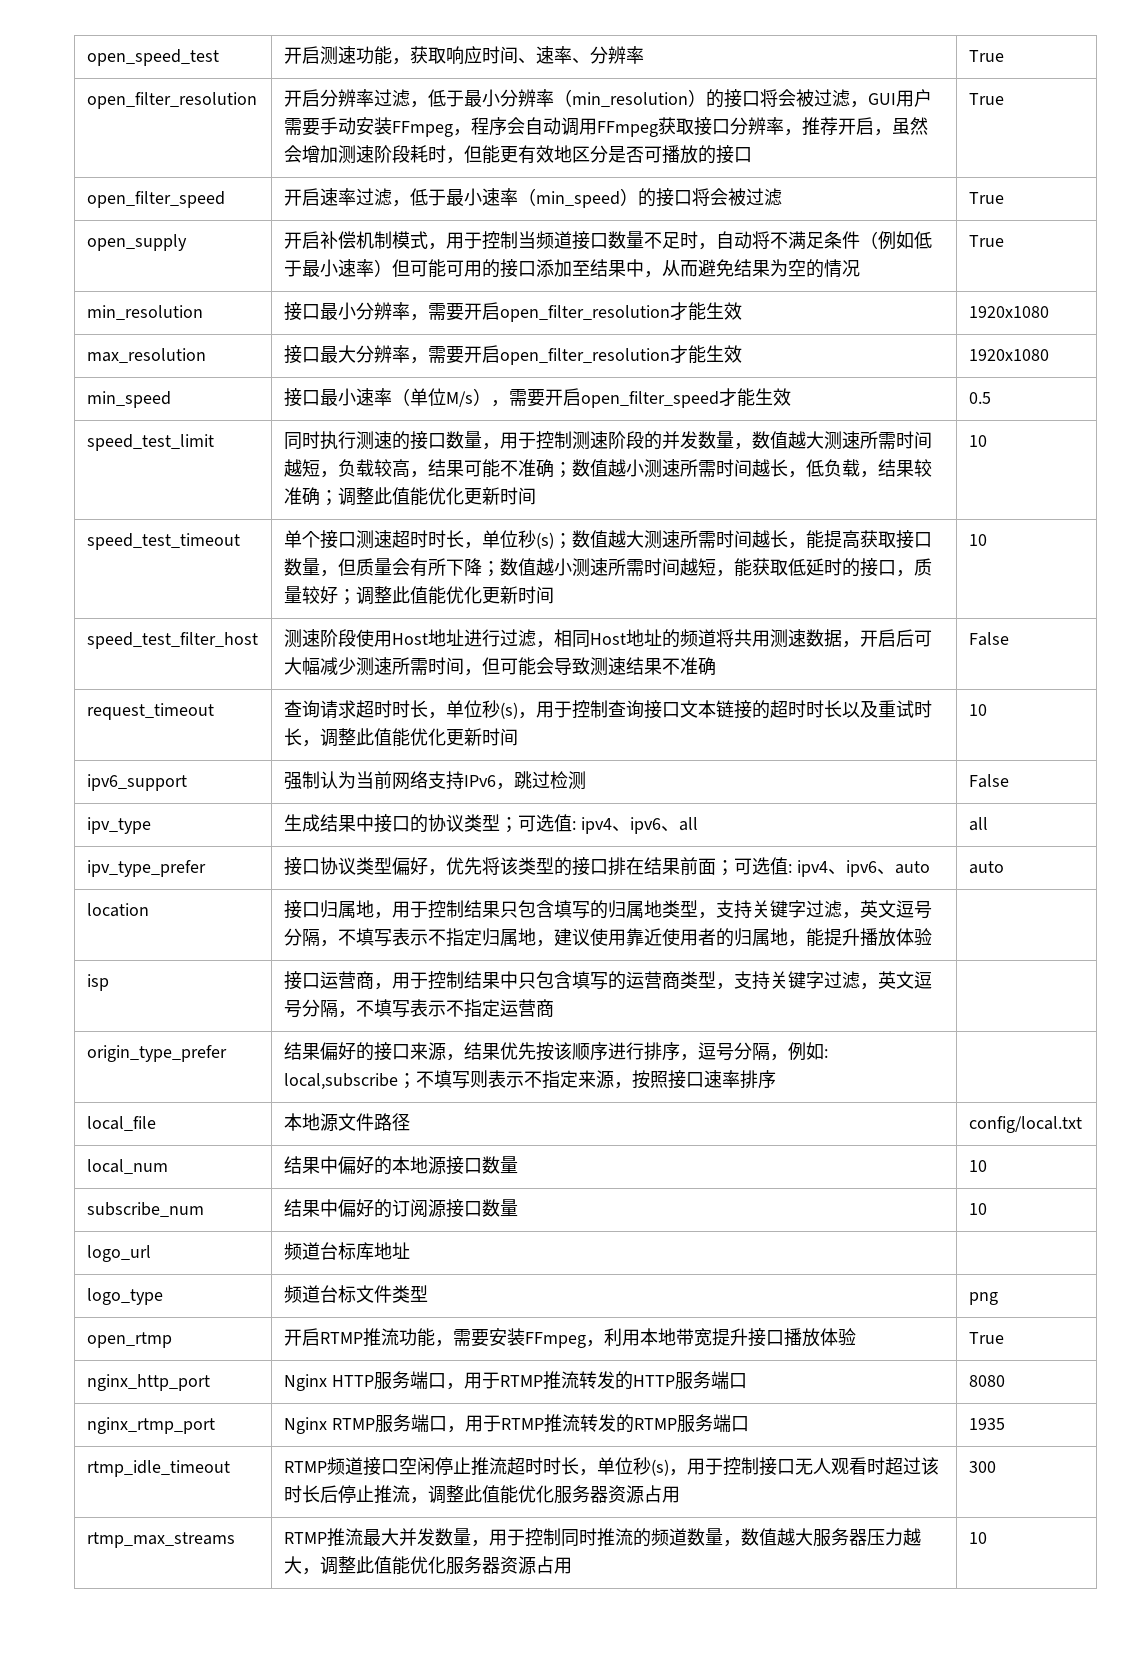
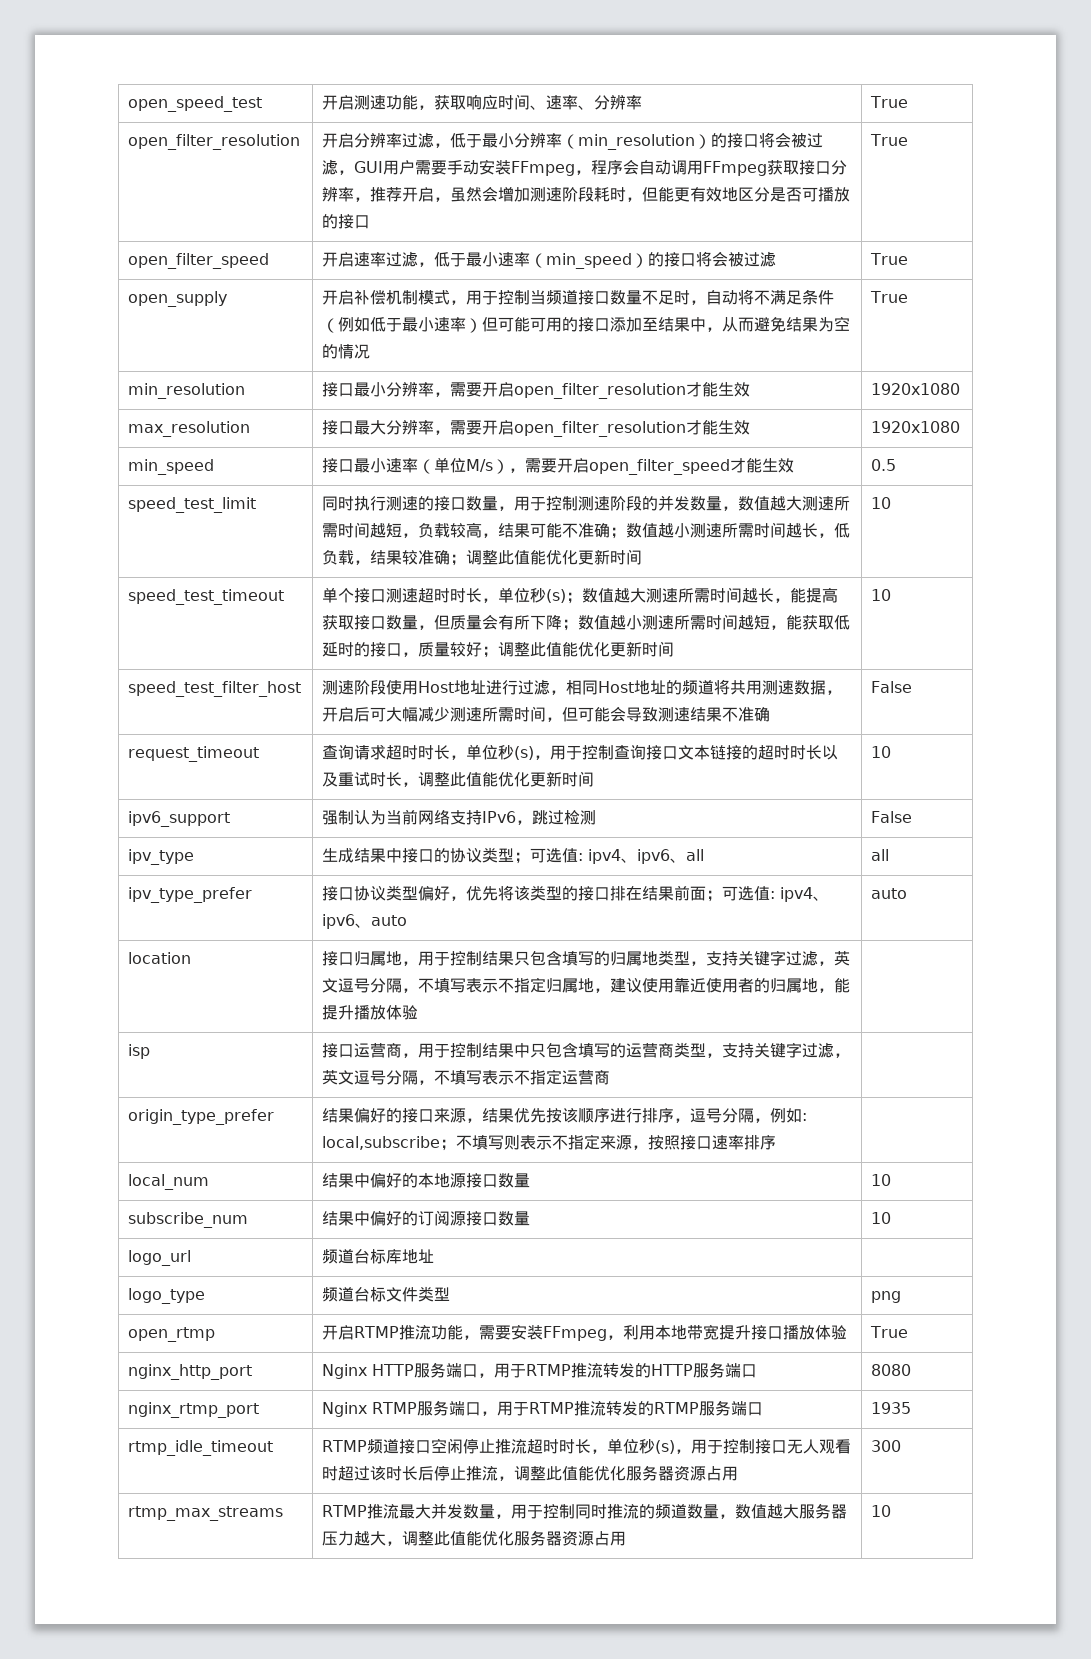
- local_file | 本地源文件路径 | config/local.txt

